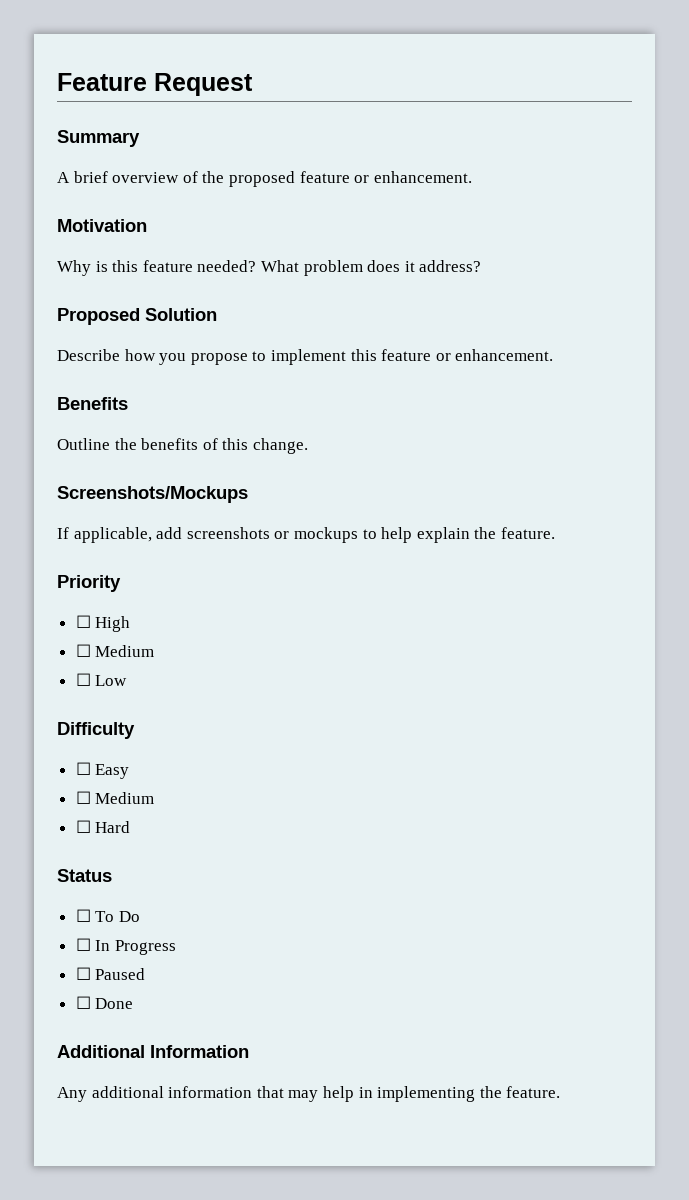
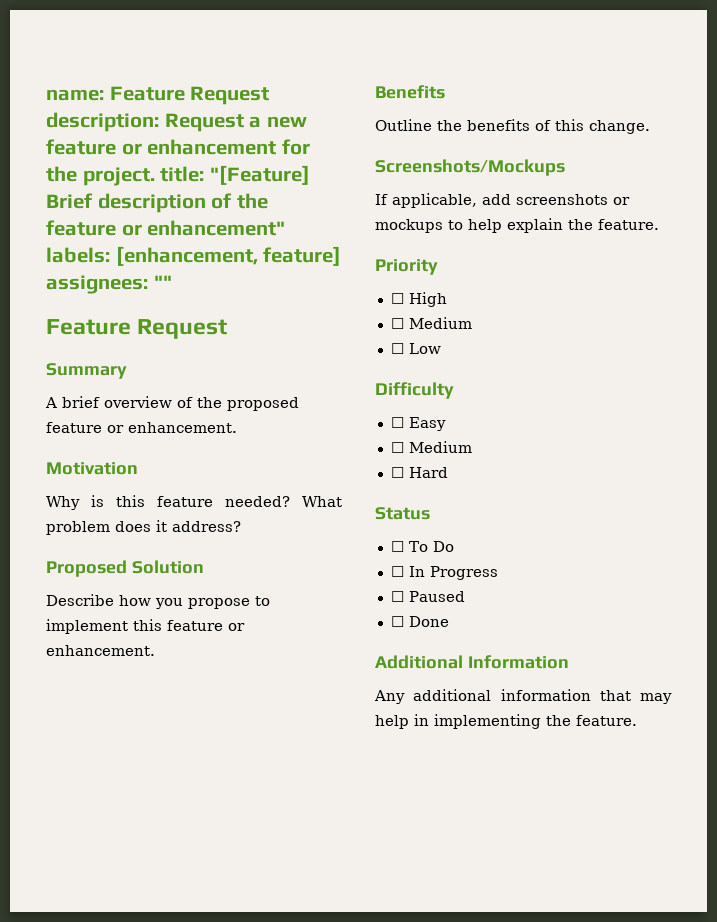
+ name: Feature Request description: Request a new feature or enhancement for the project. title: "[Feature] Brief description of the feature or enhancement" labels: [enhancement, feature] assignees: ""

